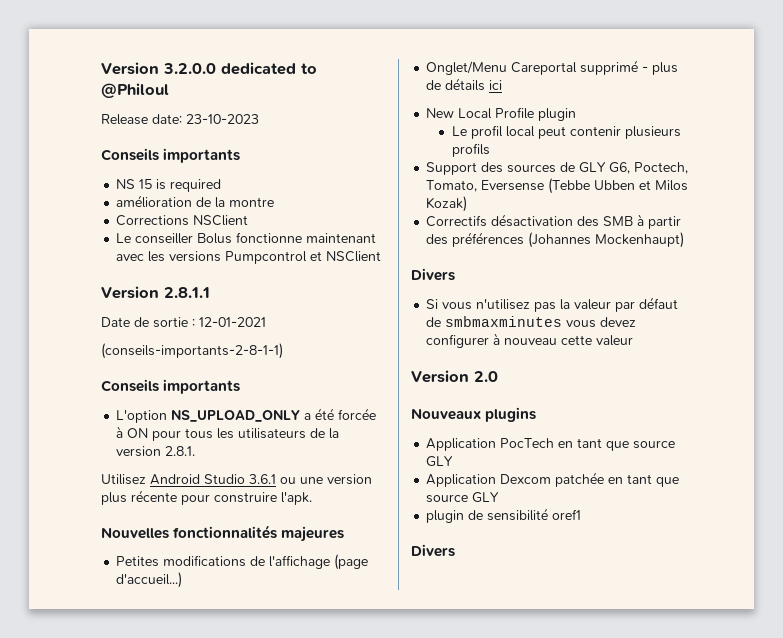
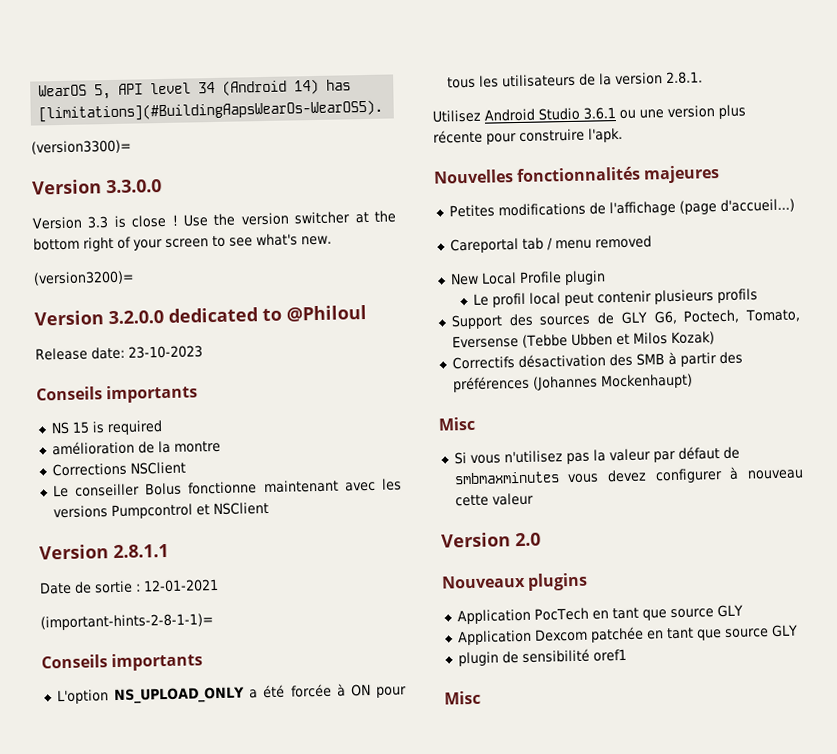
+ WearOS 5, API level 34 (Android 14) has [limitations](#BuildingAapsWearOs-WearOS5).
+ (version3300)=
+ Version 3.3.0.0
+ Version 3.3 is close ! Use the version switcher at the bottom right of your screen to see what's new.
+ (version3200)=
- (conseils-importants-2-8-1-1)
+ (important-hints-2-8-1-1)=
- Onglet/Menu Careportal supprimé - plus de détails ici
+ Careportal tab / menu removed
  Correctifs désactivation des SMB à partir des préférences (Johannes Mockenhaupt)
- Divers
+ Misc
  plugin de sensibilité oref1
- Divers
+ Misc

